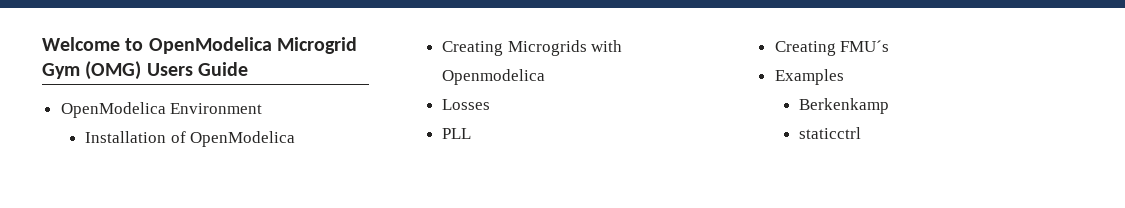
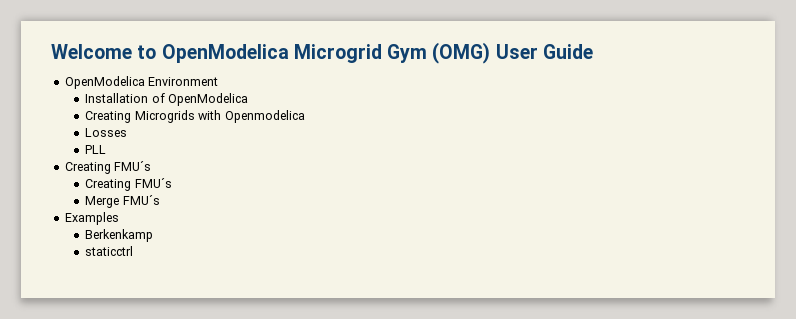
- Welcome to OpenModelica Microgrid Gym (OMG) Users Guide
+ Welcome to OpenModelica Microgrid Gym (OMG) User Guide
  PLL
  Creating FMU´s
+ Creating FMU´s
+ Merge FMU´s

